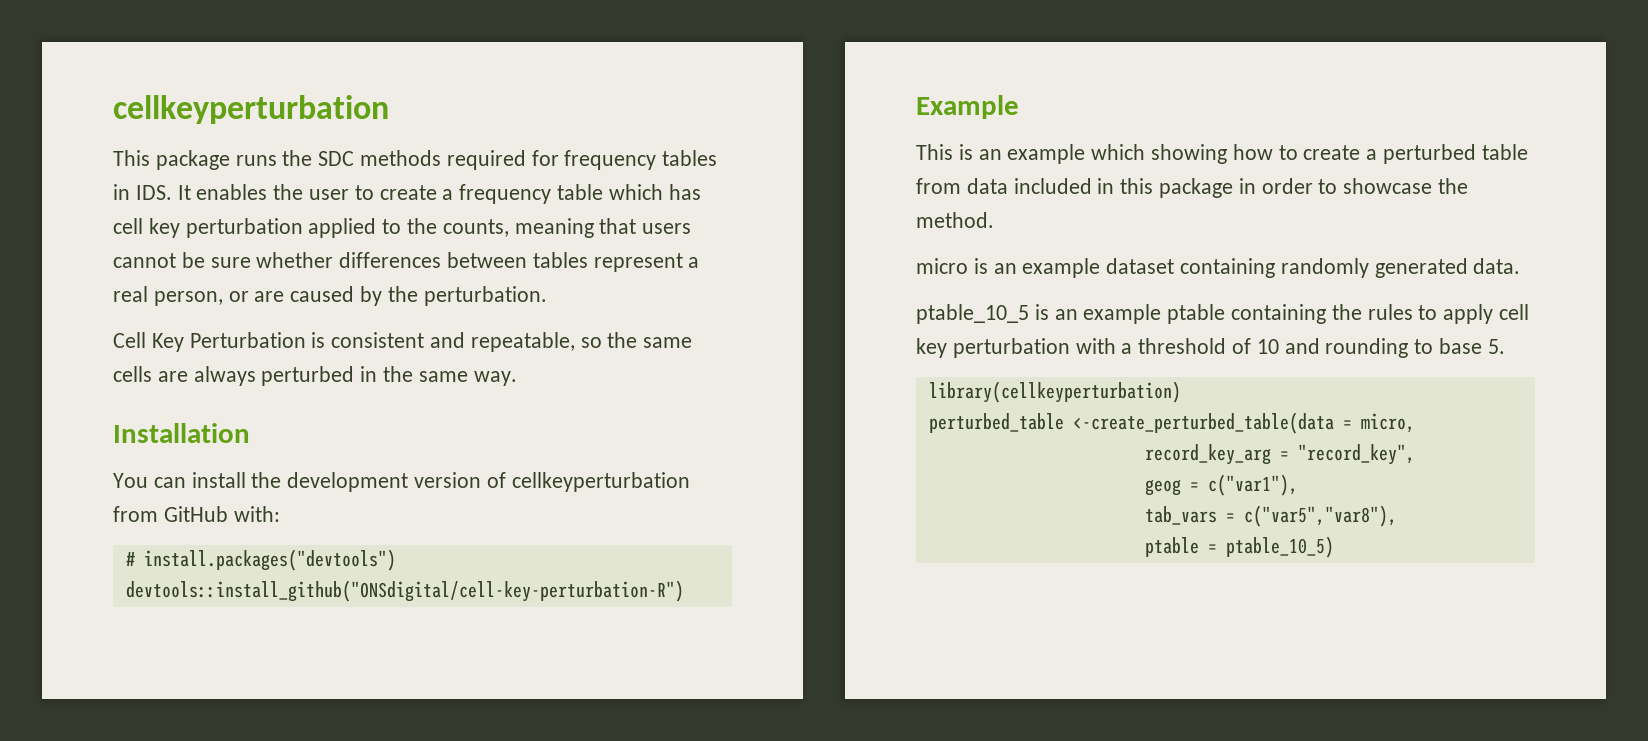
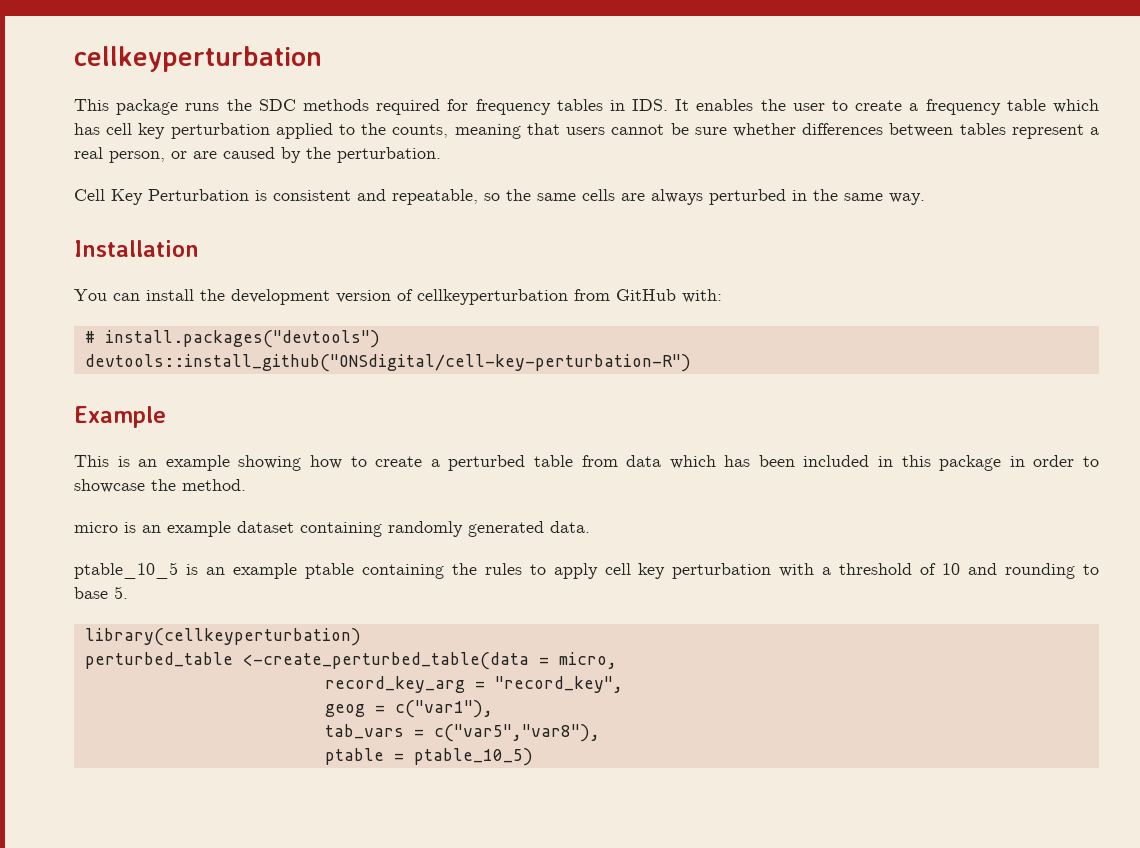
- This is an example which showing how to create a perturbed table from data included in this package in order to showcase the method.
+ This is an example showing how to create a perturbed table from data which has been included in this package in order to showcase the method.

